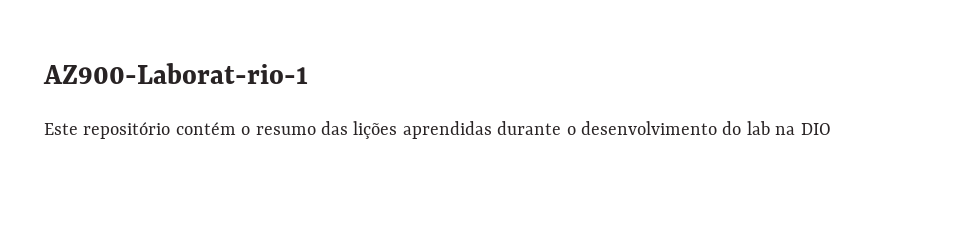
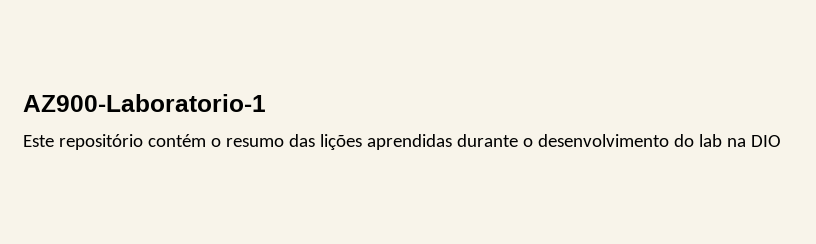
- AZ900-Laborat-rio-1
+ AZ900-Laboratorio-1

